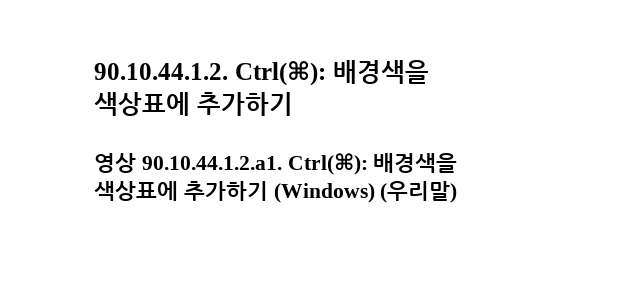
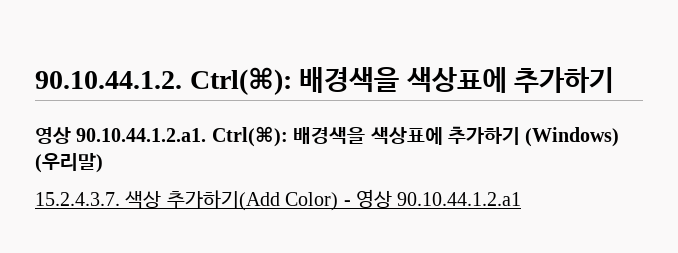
+ 15.2.4.3.7. 색상 추가하기(Add Color) - 영상 90.10.44.1.2.a1

